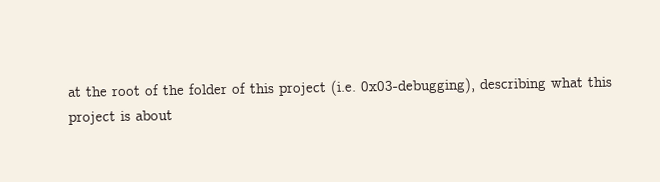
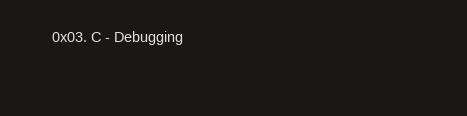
- at the root of the folder of this project (i.e. 0x03-debugging), describing what this project is about
+ 0x03. C - Debugging

